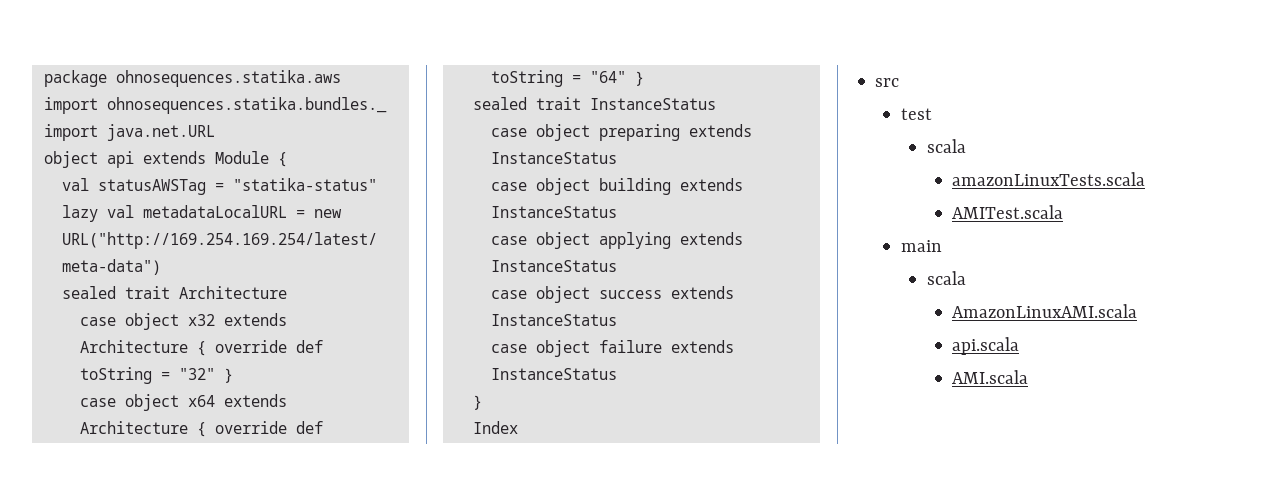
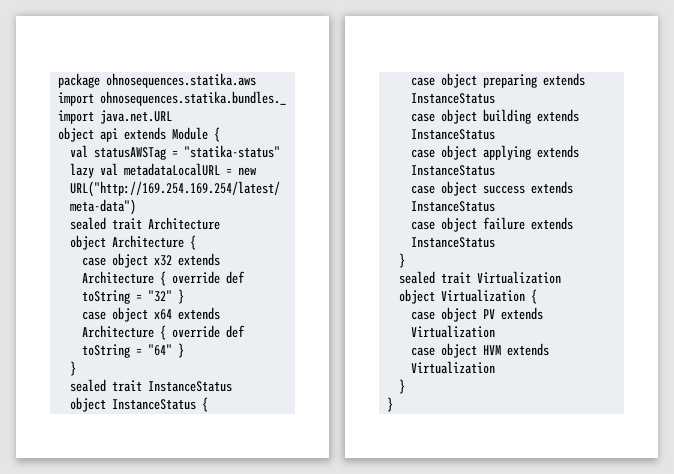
+ object Architecture {
  case object x64 extends Architecture { override def toString = "64" }
+ }
+ object InstanceStatus {
- Index
- src
- test
- scala
- amazonLinuxTests.scala
- AMITest.scala
- main
- scala
- AmazonLinuxAMI.scala
- api.scala
- AMI.scala
+ sealed trait Virtualization
+ object Virtualization {
+ case object PV extends Virtualization
+ case object HVM extends Virtualization
+ }
+ }

